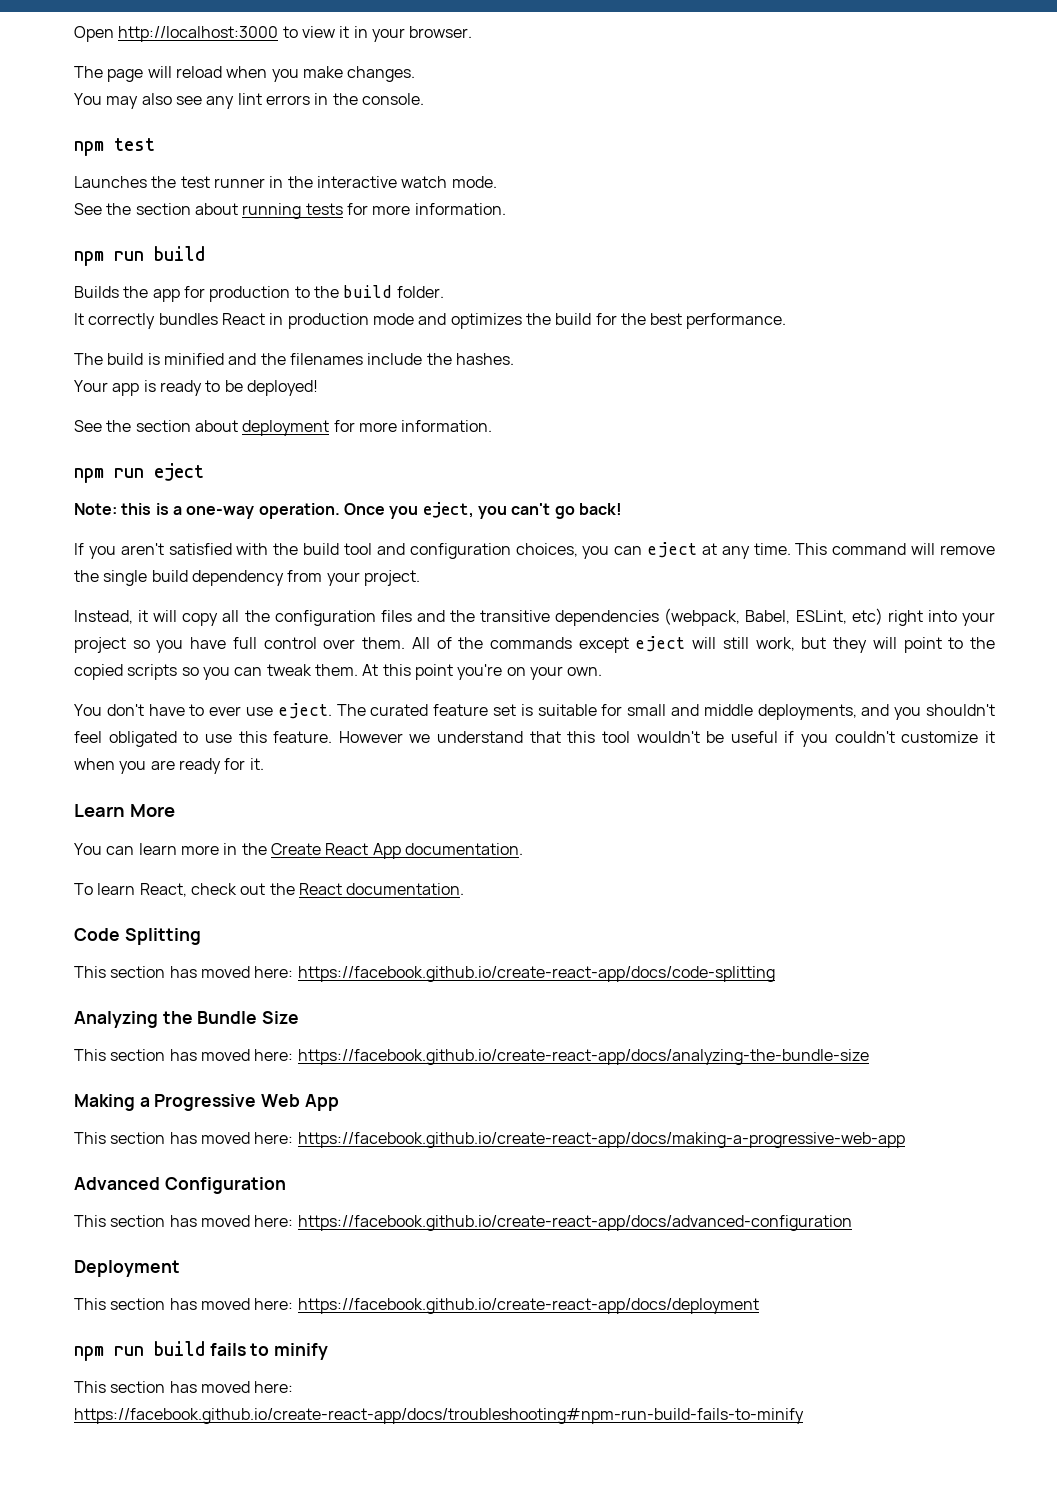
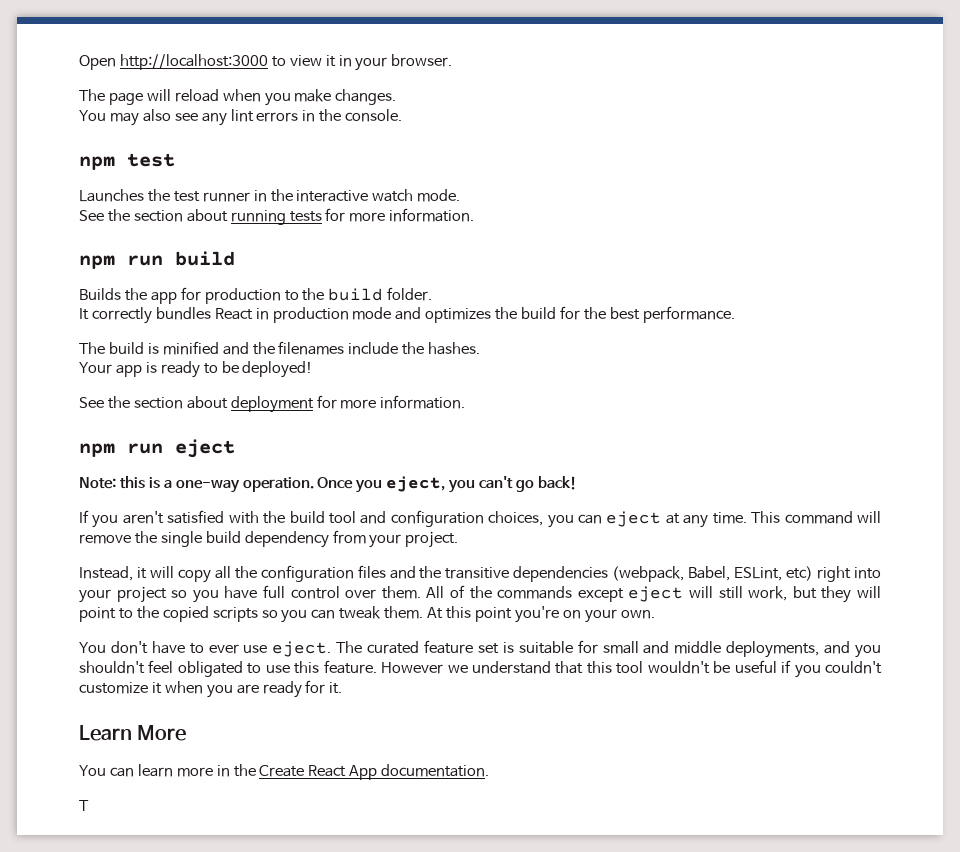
- To learn React, check out the React documentation.
- Code Splitting
- This section has moved here: https://facebook.github.io/create-react-app/docs/code-splitting
- Analyzing the Bundle Size
- This section has moved here: https://facebook.github.io/create-react-app/docs/analyzing-the-bundle-size
- Making a Progressive Web App
- This section has moved here: https://facebook.github.io/create-react-app/docs/making-a-progressive-web-app
- Advanced Configuration
- This section has moved here: https://facebook.github.io/create-react-app/docs/advanced-configuration
- Deployment
- This section has moved here: https://facebook.github.io/create-react-app/docs/deployment
- npm run build fails to minify
- This section has moved here: https://facebook.github.io/create-react-app/docs/troubleshooting#npm-run-build-fails-to-minify
+ T

